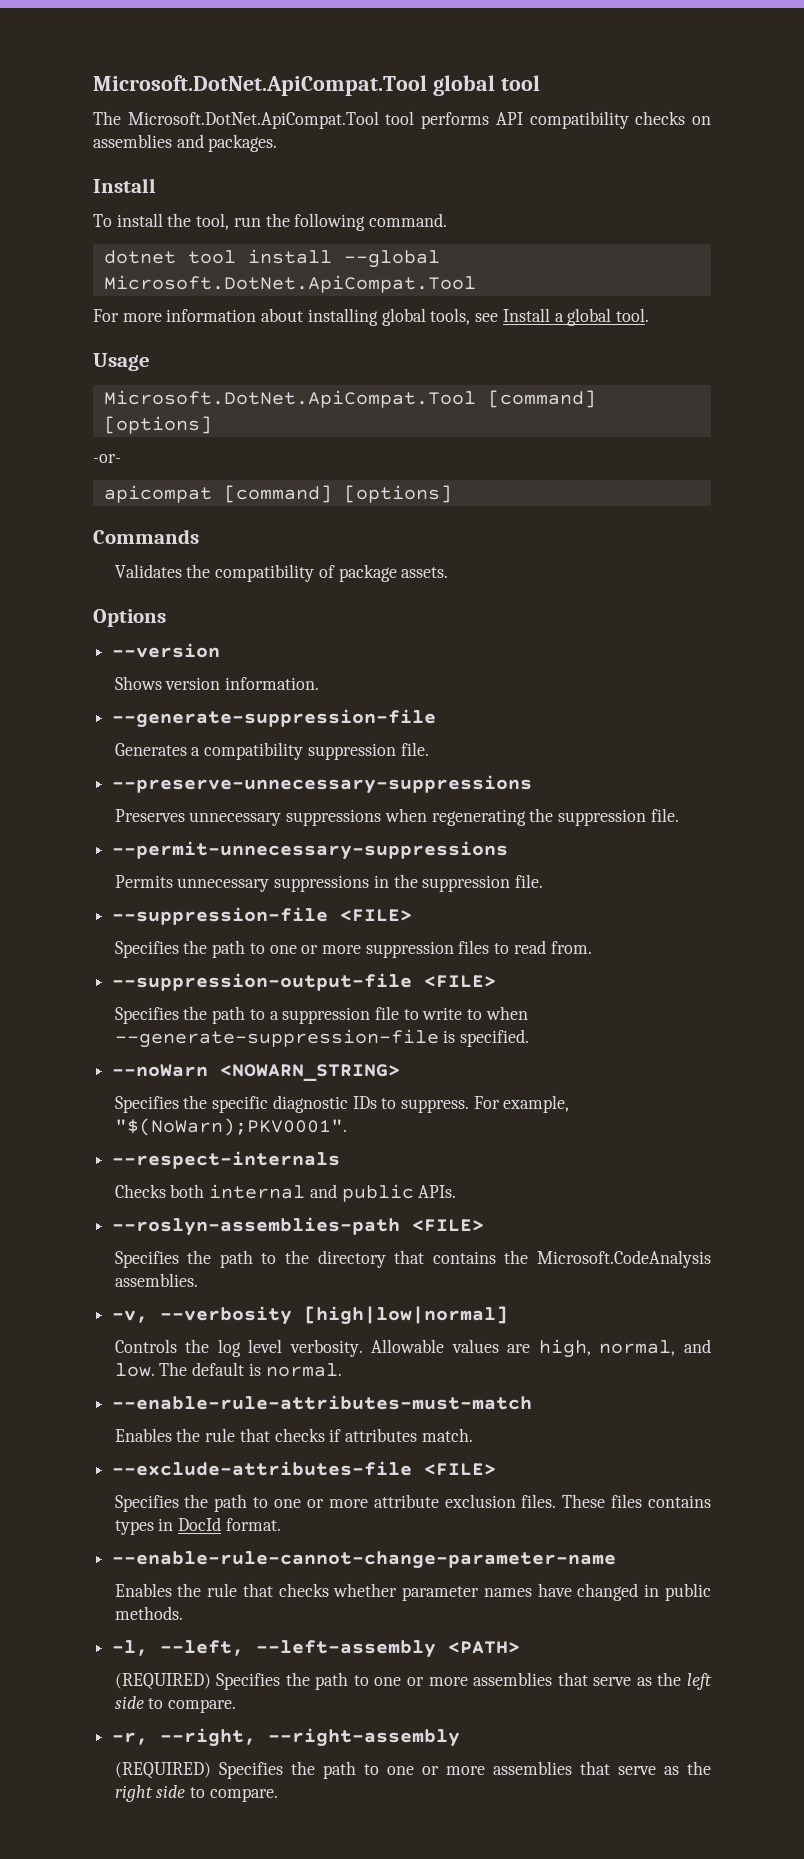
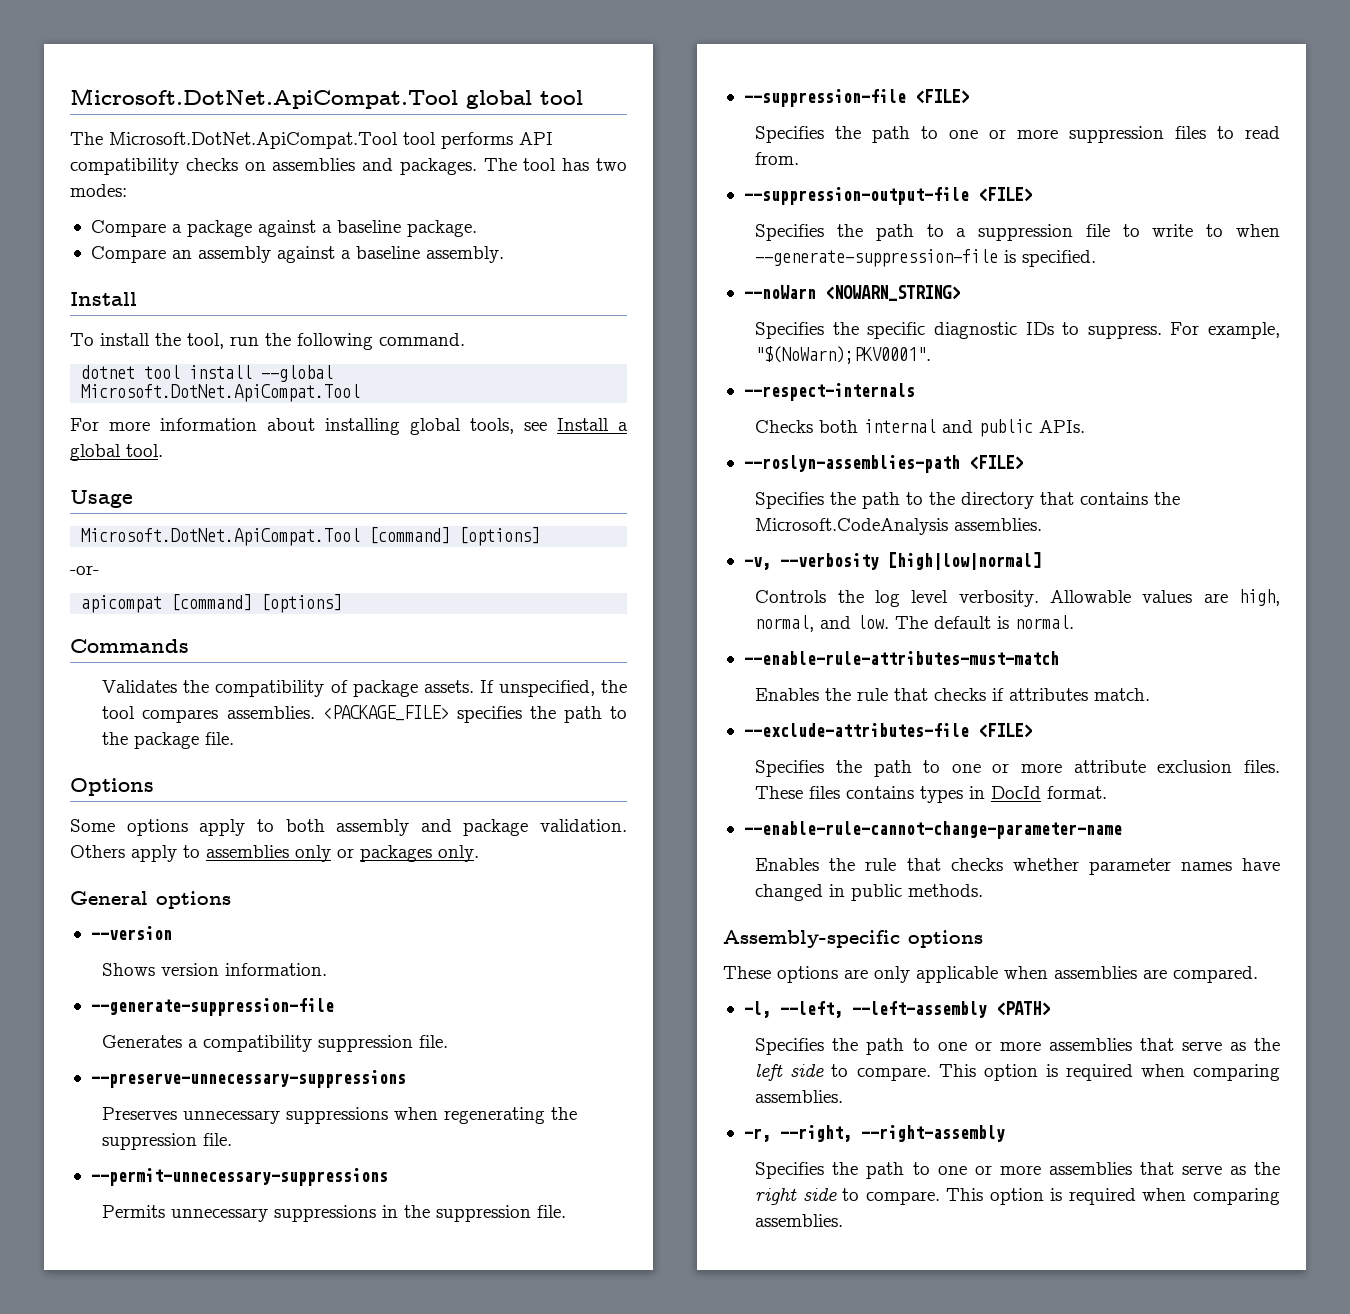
+ The tool has two modes:
+ Compare a package against a baseline package.
+ Compare an assembly against a baseline assembly.
- Validates the compatibility of package assets.
+ Validates the compatibility of package assets. If unspecified, the tool compares assemblies. <PACKAGE_FILE> specifies the path to the package file.
  Options
+ Some options apply to both assembly and package validation. Others apply to assemblies only or packages only.
+ General options
+ Assembly-specific options
+ These options are only applicable when assemblies are compared.
- (REQUIRED) Specifies the path to one or more assemblies that serve as the left side to compare.
+ Specifies the path to one or more assemblies that serve as the left side to compare. This option is required when comparing assemblies.
- (REQUIRED) Specifies the path to one or more assemblies that serve as the right side to compare.
+ Specifies the path to one or more assemblies that serve as the right side to compare. This option is required when comparing assemblies.

